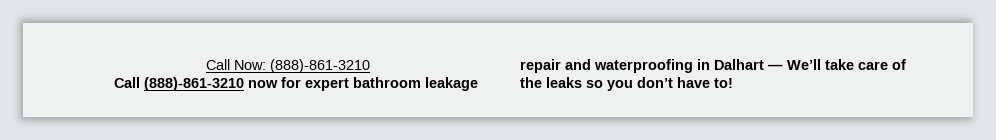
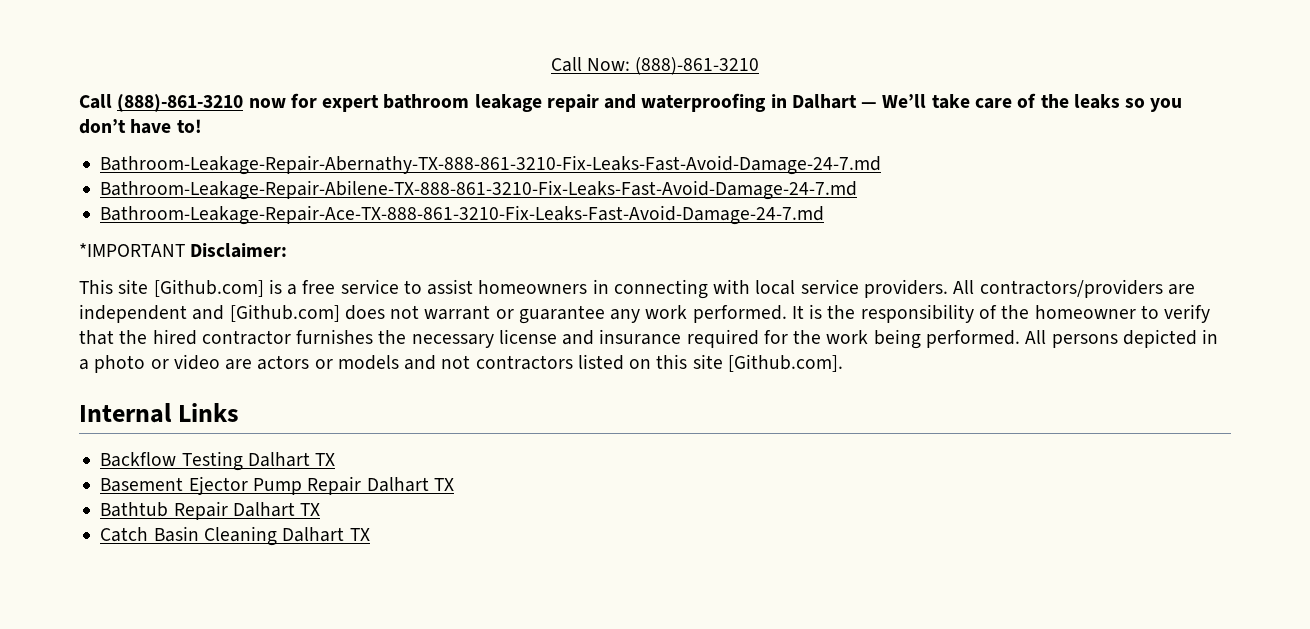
+ Bathroom-Leakage-Repair-Abernathy-TX-888-861-3210-Fix-Leaks-Fast-Avoid-Damage-24-7.md
+ Bathroom-Leakage-Repair-Abilene-TX-888-861-3210-Fix-Leaks-Fast-Avoid-Damage-24-7.md
+ Bathroom-Leakage-Repair-Ace-TX-888-861-3210-Fix-Leaks-Fast-Avoid-Damage-24-7.md
+ *IMPORTANT Disclaimer:
+ This site [Github.com] is a free service to assist homeowners in connecting with local service providers. All contractors/providers are independent and [Github.com] does not warrant or guarantee any work performed. It is the responsibility of the homeowner to verify that the hired contractor furnishes the necessary license and insurance required for the work being performed. All persons depicted in a photo or video are actors or models and not contractors listed on this site [Github.com].
+ Internal Links
+ Backflow Testing Dalhart TX
+ Basement Ejector Pump Repair Dalhart TX
+ Bathtub Repair Dalhart TX
+ Catch Basin Cleaning Dalhart TX

